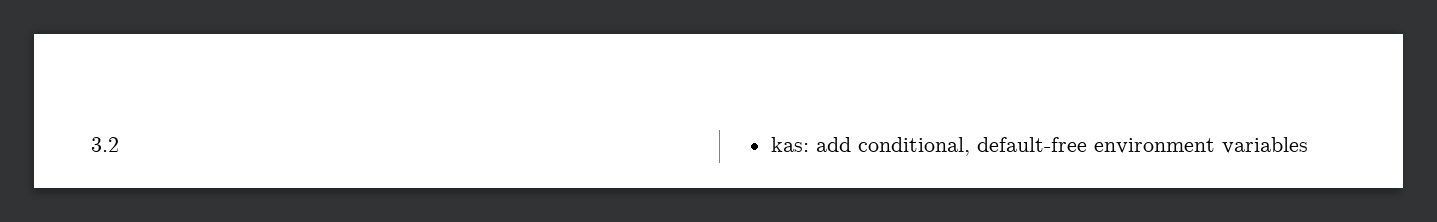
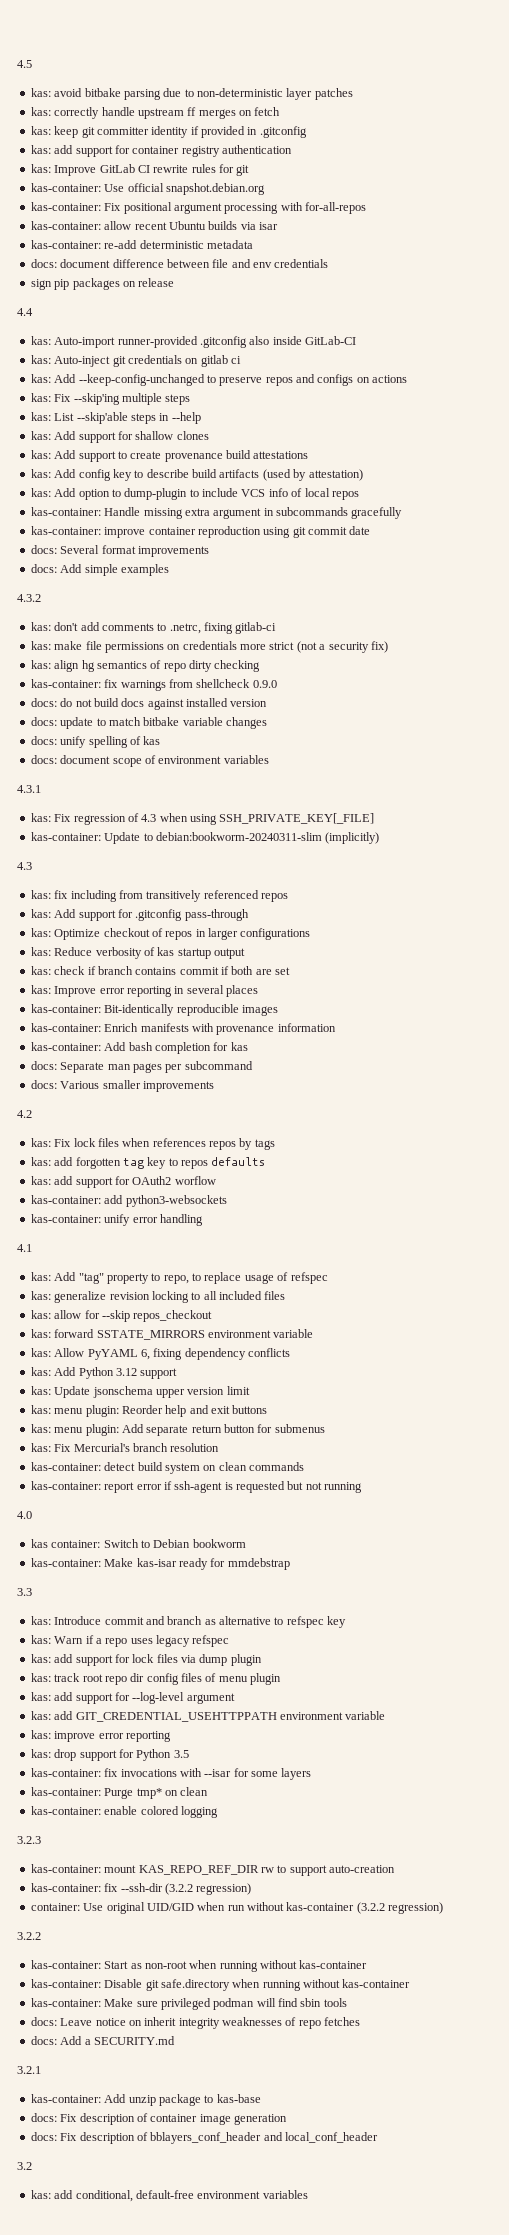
+ 4.5
+ kas: avoid bitbake parsing due to non-deterministic layer patches
+ kas: correctly handle upstream ff merges on fetch
+ kas: keep git committer identity if provided in .gitconfig
+ kas: add support for container registry authentication
+ kas: Improve GitLab CI rewrite rules for git
+ kas-container: Use official snapshot.debian.org
+ kas-container: Fix positional argument processing with for-all-repos
+ kas-container: allow recent Ubuntu builds via isar
+ kas-container: re-add deterministic metadata
+ docs: document difference between file and env credentials
+ sign pip packages on release
+ 4.4
+ kas: Auto-import runner-provided .gitconfig also inside GitLab-CI
+ kas: Auto-inject git credentials on gitlab ci
+ kas: Add --keep-config-unchanged to preserve repos and configs on actions
+ kas: Fix --skip'ing multiple steps
+ kas: List --skip'able steps in --help
+ kas: Add support for shallow clones
+ kas: Add support to create provenance build attestations
+ kas: Add config key to describe build artifacts (used by attestation)
+ kas: Add option to dump-plugin to include VCS info of local repos
+ kas-container: Handle missing extra argument in subcommands gracefully
+ kas-container: improve container reproduction using git commit date
+ docs: Several format improvements
+ docs: Add simple examples
+ 4.3.2
+ kas: don't add comments to .netrc, fixing gitlab-ci
+ kas: make file permissions on credentials more strict (not a security fix)
+ kas: align hg semantics of repo dirty checking
+ kas-container: fix warnings from shellcheck 0.9.0
+ docs: do not build docs against installed version
+ docs: update to match bitbake variable changes
+ docs: unify spelling of kas
+ docs: document scope of environment variables
+ 4.3.1
+ kas: Fix regression of 4.3 when using SSH_PRIVATE_KEY[_FILE]
+ kas-container: Update to debian:bookworm-20240311-slim (implicitly)
+ 4.3
+ kas: fix including from transitively referenced repos
+ kas: Add support for .gitconfig pass-through
+ kas: Optimize checkout of repos in larger configurations
+ kas: Reduce verbosity of kas startup output
+ kas: check if branch contains commit if both are set
+ kas: Improve error reporting in several places
+ kas-container: Bit-identically reproducible images
+ kas-container: Enrich manifests with provenance information
+ kas-container: Add bash completion for kas
+ docs: Separate man pages per subcommand
+ docs: Various smaller improvements
+ 4.2
+ kas: Fix lock files when references repos by tags
+ kas: add forgotten tag key to repos defaults
+ kas: add support for OAuth2 worflow
+ kas-container: add python3-websockets
+ kas-container: unify error handling
+ 4.1
+ kas: Add "tag" property to repo, to replace usage of refspec
+ kas: generalize revision locking to all included files
+ kas: allow for --skip repos_checkout
+ kas: forward SSTATE_MIRRORS environment variable
+ kas: Allow PyYAML 6, fixing dependency conflicts
+ kas: Add Python 3.12 support
+ kas: Update jsonschema upper version limit
+ kas: menu plugin: Reorder help and exit buttons
+ kas: menu plugin: Add separate return button for submenus
+ kas: Fix Mercurial's branch resolution
+ kas-container: detect build system on clean commands
+ kas-container: report error if ssh-agent is requested but not running
+ 4.0
+ kas container: Switch to Debian bookworm
+ kas-container: Make kas-isar ready for mmdebstrap
+ 3.3
+ kas: Introduce commit and branch as alternative to refspec key
+ kas: Warn if a repo uses legacy refspec
+ kas: add support for lock files via dump plugin
+ kas: track root repo dir config files of menu plugin
+ kas: add support for --log-level argument
+ kas: add GIT_CREDENTIAL_USEHTTPPATH environment variable
+ kas: improve error reporting
+ kas: drop support for Python 3.5
+ kas-container: fix invocations with --isar for some layers
+ kas-container: Purge tmp* on clean
+ kas-container: enable colored logging
+ 3.2.3
+ kas-container: mount KAS_REPO_REF_DIR rw to support auto-creation
+ kas-container: fix --ssh-dir (3.2.2 regression)
+ container: Use original UID/GID when run without kas-container (3.2.2 regression)
+ 3.2.2
+ kas-container: Start as non-root when running without kas-container
+ kas-container: Disable git safe.directory when running without kas-container
+ kas-container: Make sure privileged podman will find sbin tools
+ docs: Leave notice on inherit integrity weaknesses of repo fetches
+ docs: Add a SECURITY.md
+ 3.2.1
+ kas-container: Add unzip package to kas-base
+ docs: Fix description of container image generation
+ docs: Fix description of bblayers_conf_header and local_conf_header

